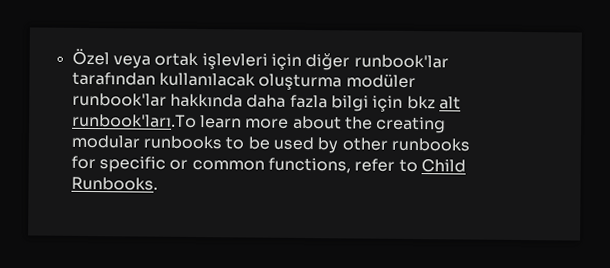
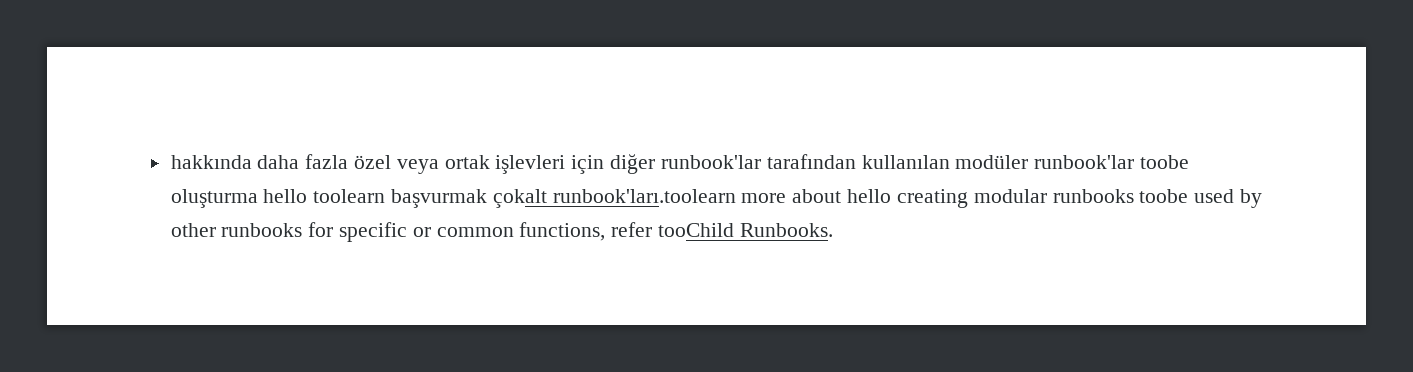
- Özel veya ortak işlevleri için diğer runbook'lar tarafından kullanılacak oluşturma modüler runbook'lar hakkında daha fazla bilgi için bkz alt runbook'ları.To learn more about the creating modular runbooks to be used by other runbooks for specific or common functions, refer to Child Runbooks.
+ hakkında daha fazla özel veya ortak işlevleri için diğer runbook'lar tarafından kullanılan modüler runbook'lar toobe oluşturma hello toolearn başvurmak çokalt runbook'ları.toolearn more about hello creating modular runbooks toobe used by other runbooks for specific or common functions, refer tooChild Runbooks.

